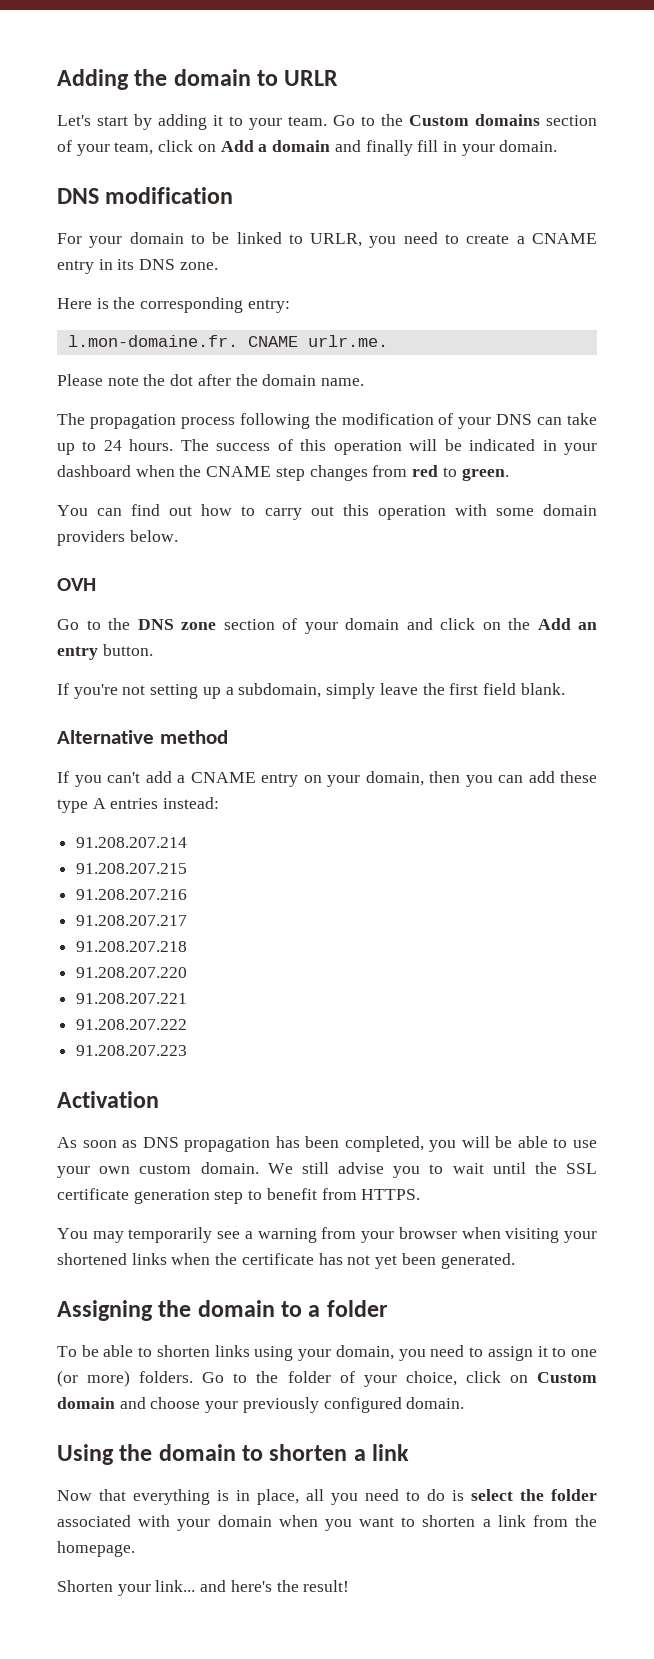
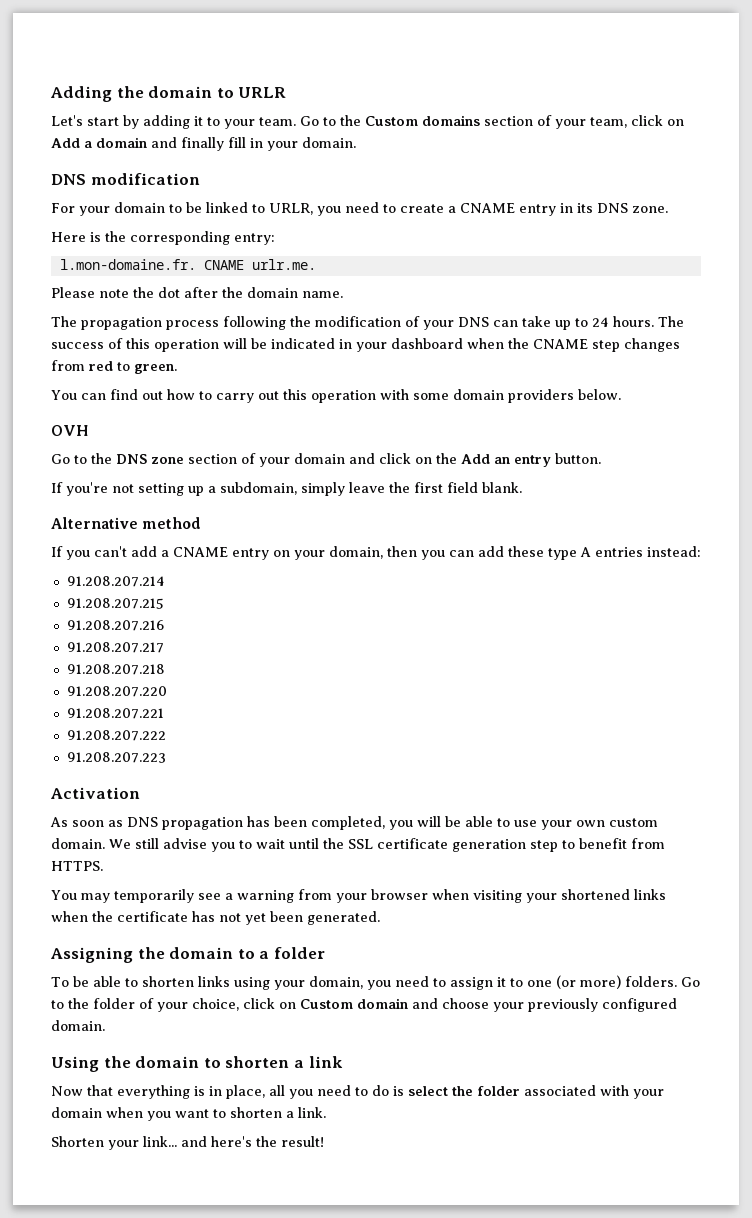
- Now that everything is in place, all you need to do is select the folder associated with your domain when you want to shorten a link from the homepage.
+ Now that everything is in place, all you need to do is select the folder associated with your domain when you want to shorten a link.

